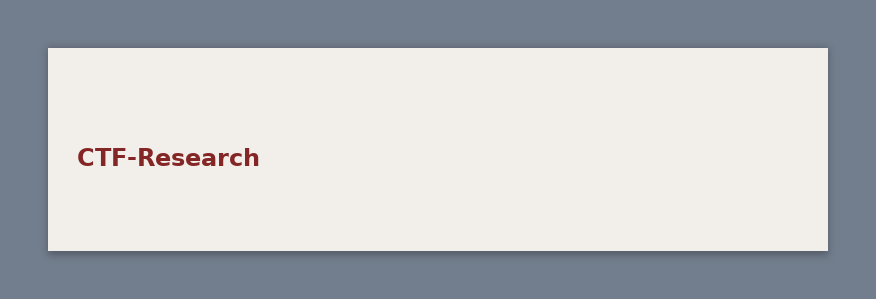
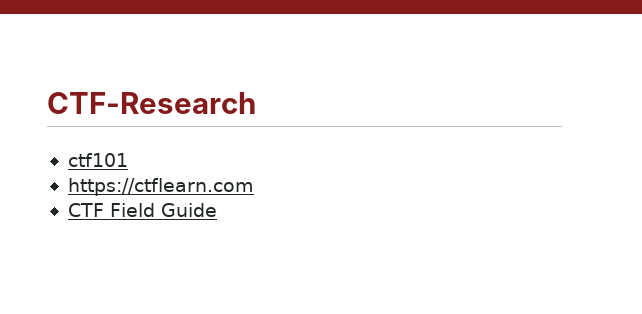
+ ctf101
+ https://ctflearn.com
+ CTF Field Guide

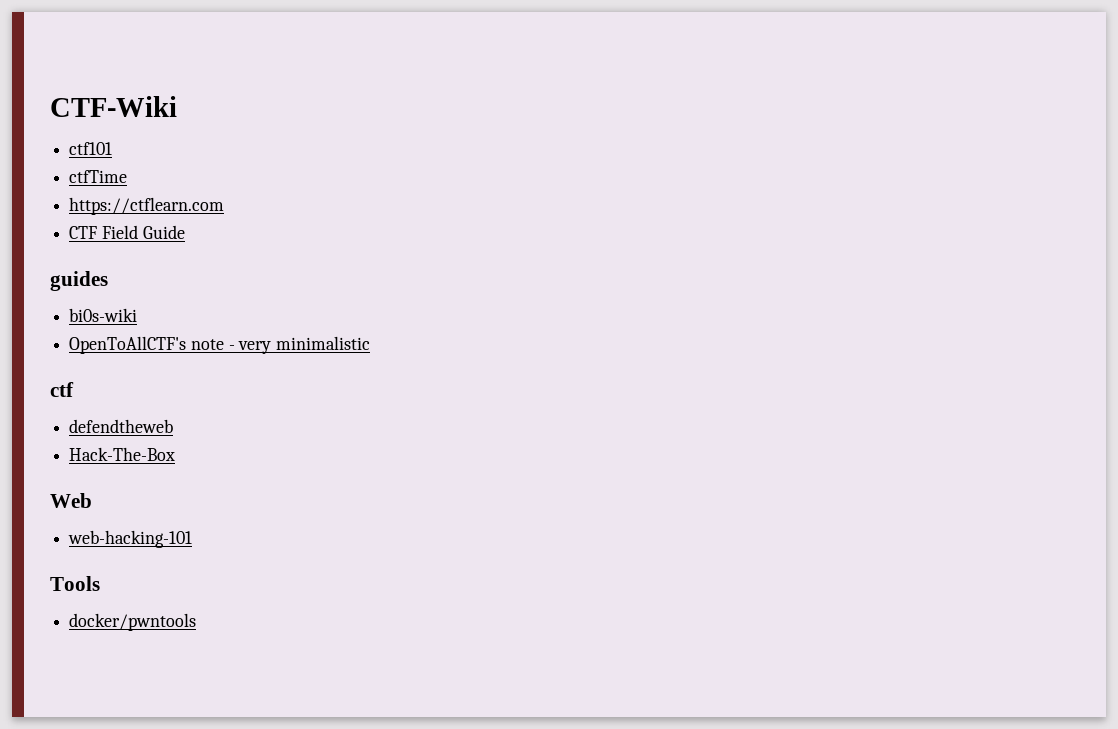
- CTF-Research
+ CTF-Wiki
+ ctfTime
+ guides
+ bi0s-wiki
+ OpenToAllCTF's note - very minimalistic
+ ctf
+ defendtheweb
+ Hack-The-Box
+ Web
+ web-hacking-101
+ Tools
+ docker/pwntools

